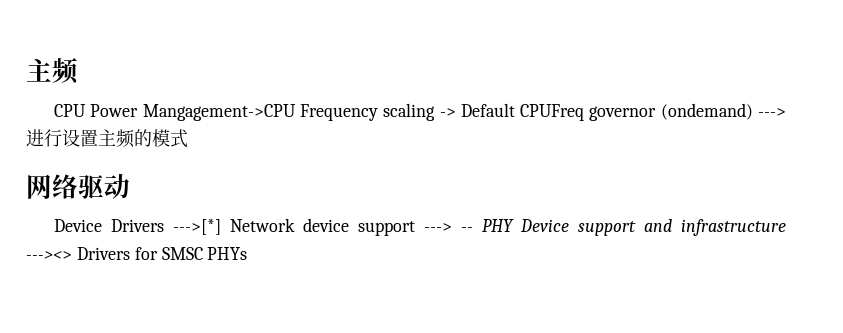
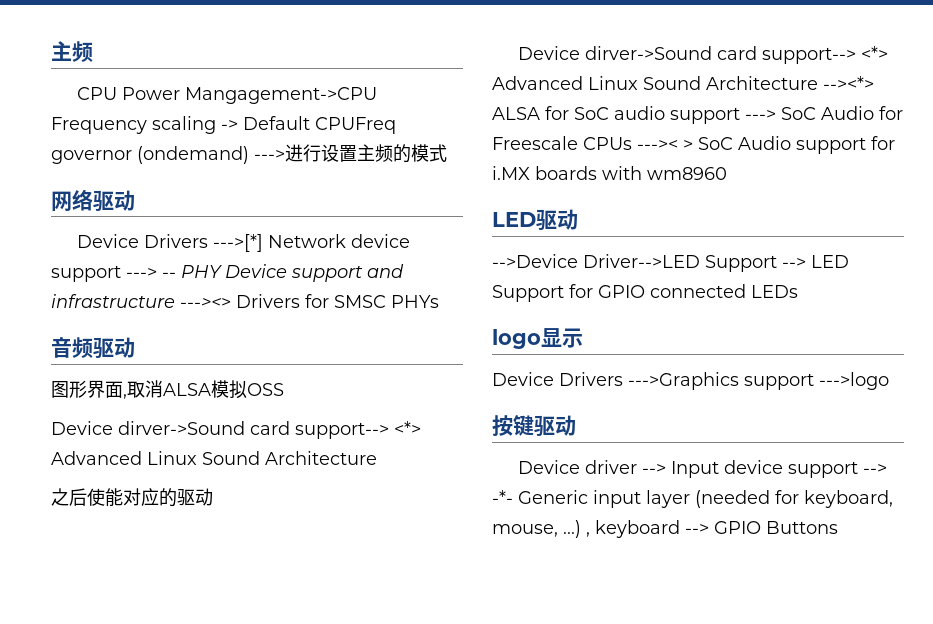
+ 音频驱动
+ 图形界面,取消ALSA模拟OSS
+ Device dirver->Sound card support--> <*> Advanced Linux Sound Architecture
+ 之后使能对应的驱动
+ Device dirver->Sound card support--> <*> Advanced Linux Sound Architecture --><*> ALSA for SoC audio support ---> SoC Audio for Freescale CPUs --->< > SoC Audio support for i.MX boards with wm8960
+ LED驱动
+ -->Device Driver-->LED Support --> LED Support for GPIO connected LEDs
+ logo显示
+ Device Drivers --->Graphics support --->logo
+ 按键驱动
+ Device driver --> Input device support --> -*- Generic input layer (needed for keyboard, mouse, ...) , keyboard --> GPIO Buttons

